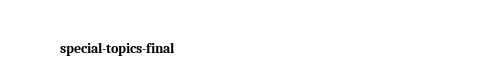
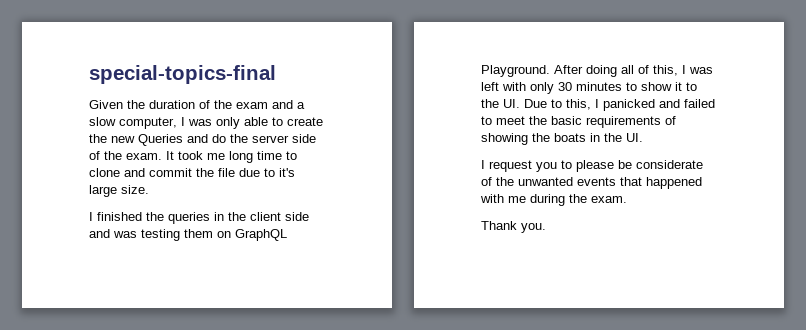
+ Given the duration of the exam and a slow computer, I was only able to create the new Queries and do the server side of the exam. It took me long time to clone and commit the file due to it's large size.
+ I finished the queries in the client side and was testing them on GraphQL Playground. After doing all of this, I was left with only 30 minutes to show it to the UI. Due to this, I panicked and failed to meet the basic requirements of showing the boats in the UI.
+ I request you to please be considerate of the unwanted events that happened with me during the exam.
+ Thank you.

